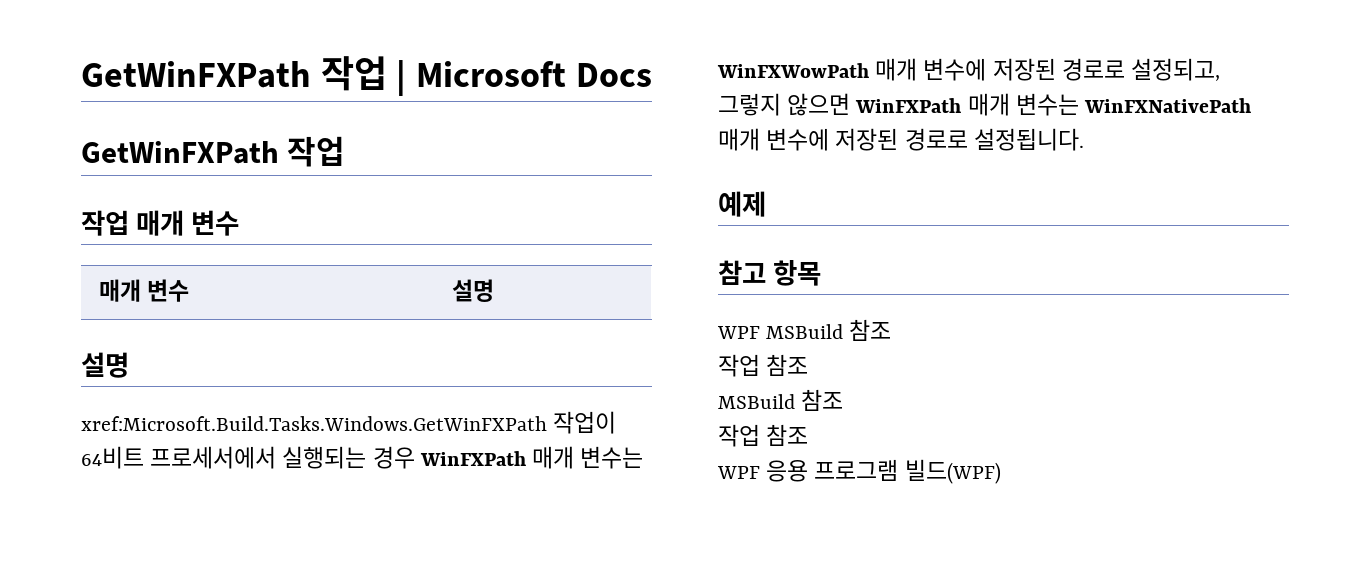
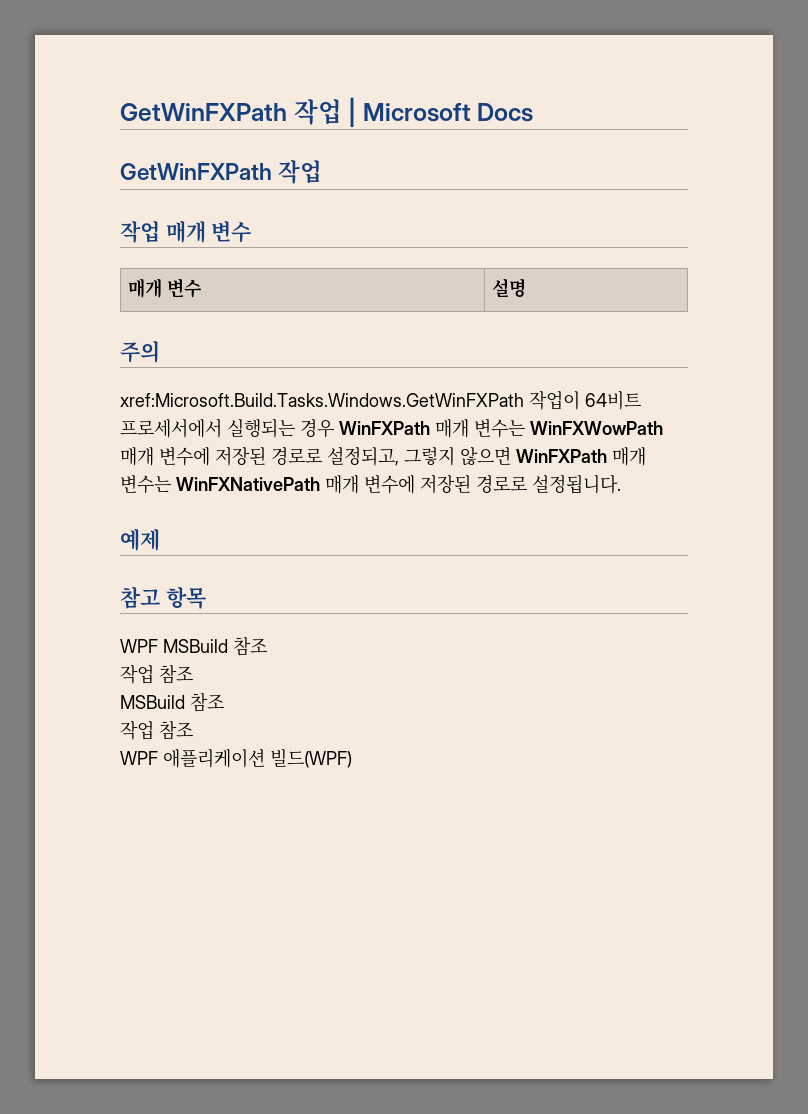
  매개 변수 | 설명
- 설명
+ 주의
- WPF 응용 프로그램 빌드(WPF)
+ WPF 애플리케이션 빌드(WPF)

